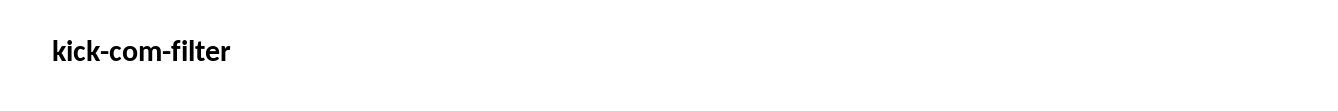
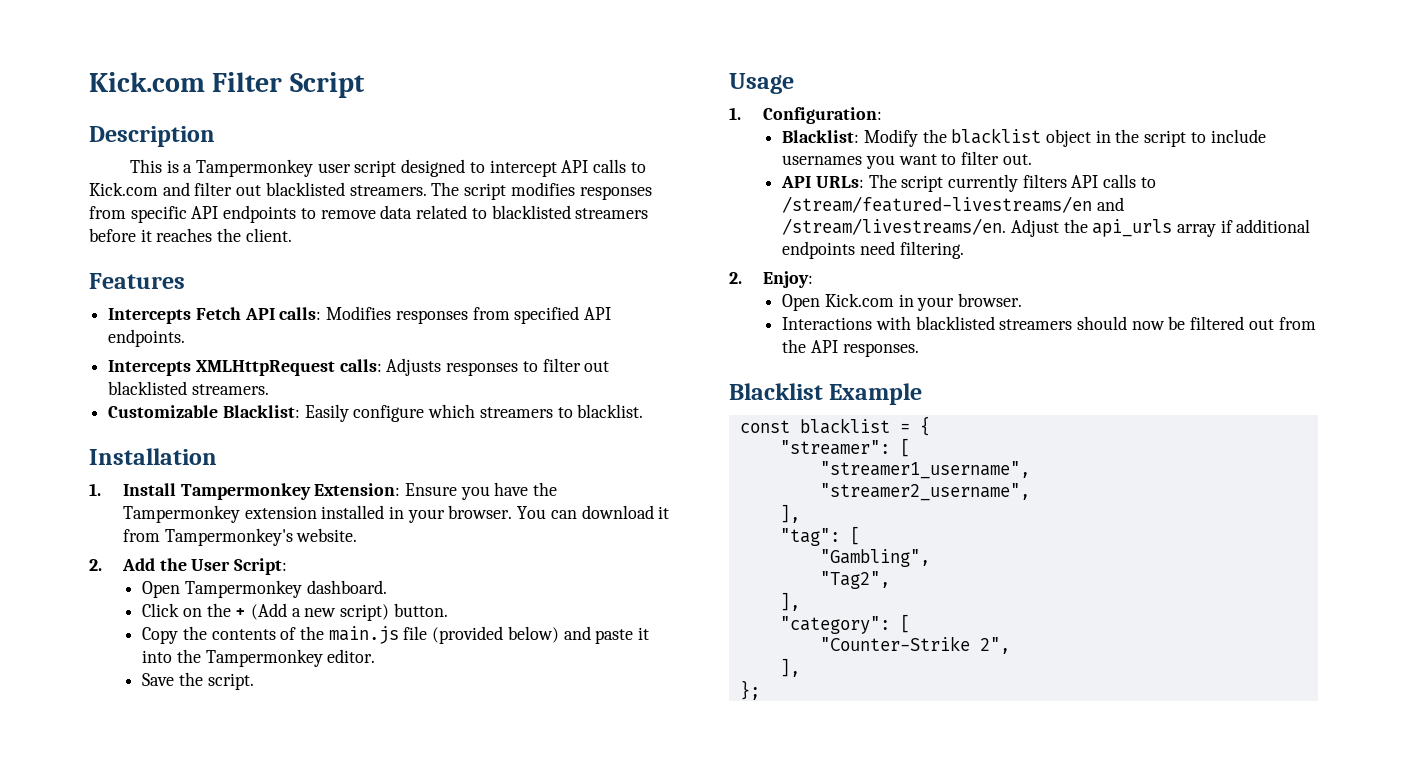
- kick-com-filter
+ Kick.com Filter Script
+ Description
+ This is a Tampermonkey user script designed to intercept API calls to Kick.com and filter out blacklisted streamers. The script modifies responses from specific API endpoints to remove data related to blacklisted streamers before it reaches the client.
+ Features
+ Intercepts Fetch API calls: Modifies responses from specified API endpoints.
+ Intercepts XMLHttpRequest calls: Adjusts responses to filter out blacklisted streamers.
+ Customizable Blacklist: Easily configure which streamers to blacklist.
+ Installation
+ 1. Install Tampermonkey Extension: Ensure you have the Tampermonkey extension installed in your browser. You can download it from Tampermonkey's website.
+ 2. Add the User Script:
+ Open Tampermonkey dashboard.
+ Click on the + (Add a new script) button.
+ Copy the contents of the main.js file (provided below) and paste it into the Tampermonkey editor.
+ Save the script.
+ Usage
+ 1. Configuration:
+ Blacklist: Modify the blacklist object in the script to include usernames you want to filter out.
+ API URLs: The script currently filters API calls to /stream/featured-livestreams/en and /stream/livestreams/en. Adjust the api_urls array if additional endpoints need filtering.
+ 2. Enjoy:
+ Open Kick.com in your browser.
+ Interactions with blacklisted streamers should now be filtered out from the API responses.
+ Blacklist Example
+ const blacklist = {
+ "streamer": [
+ "streamer1_username",
+ "streamer2_username",
+ ],
+ "tag": [
+ "Gambling",
+ "Tag2",
+ ],
+ "category": [
+ "Counter-Strike 2",
+ ],
+ };

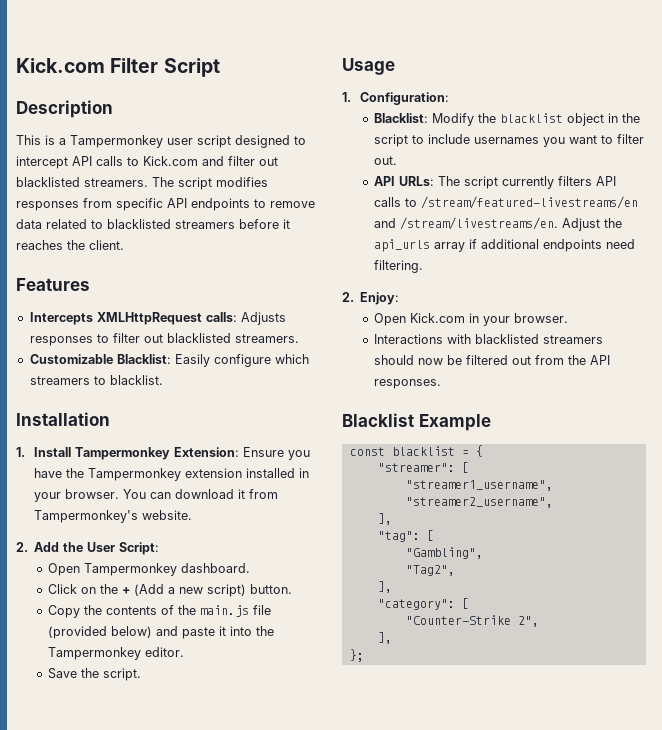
- Intercepts Fetch API calls: Modifies responses from specified API endpoints.

